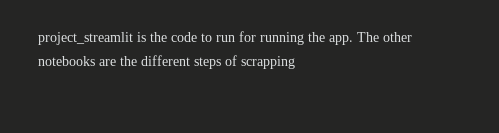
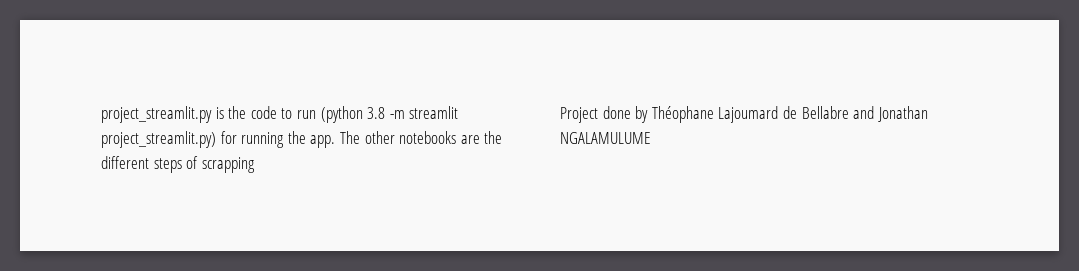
- project_streamlit is the code to run for running the app.
+ project_streamlit.py is the code to run (python 3.8 -m streamlit project_streamlit.py) for running the app.
+ Project done by Théophane Lajoumard de Bellabre and Jonathan NGALAMULUME

